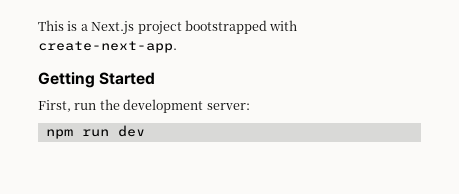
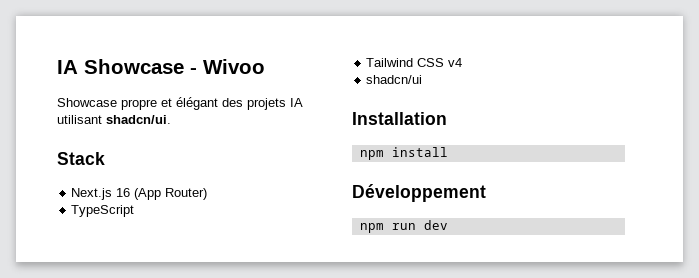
- This is a Next.js project bootstrapped with create-next-app.
- Getting Started
- First, run the development server:
+ IA Showcase - Wivoo
+ Showcase propre et élégant des projets IA utilisant shadcn/ui.
+ Stack
+ Next.js 16 (App Router)
+ TypeScript
+ Tailwind CSS v4
+ shadcn/ui
+ Installation
+ npm install
+ Développement

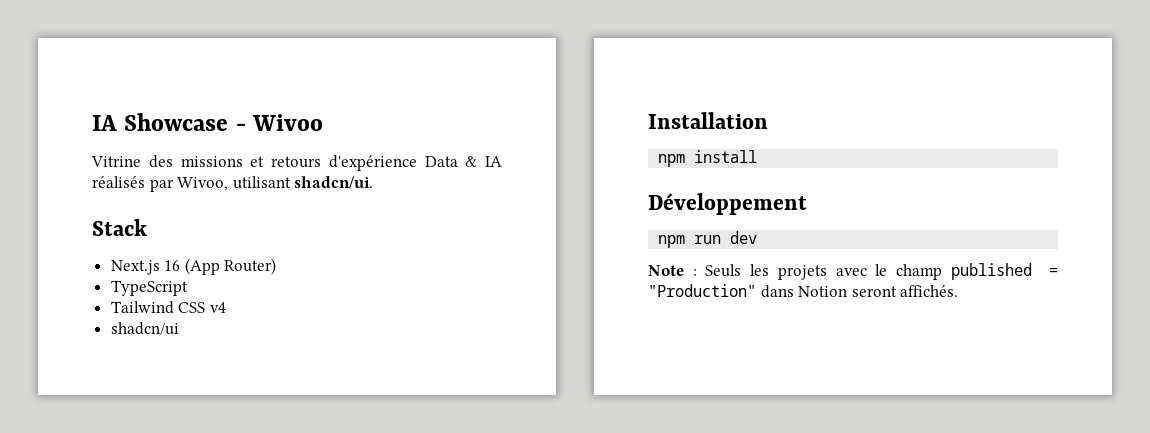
- Showcase propre et élégant des projets IA utilisant shadcn/ui.
+ Vitrine des missions et retours d'expérience Data & IA réalisés par Wivoo, utilisant shadcn/ui.
+ Note : Seuls les projets avec le champ published = "Production" dans Notion seront affichés.

